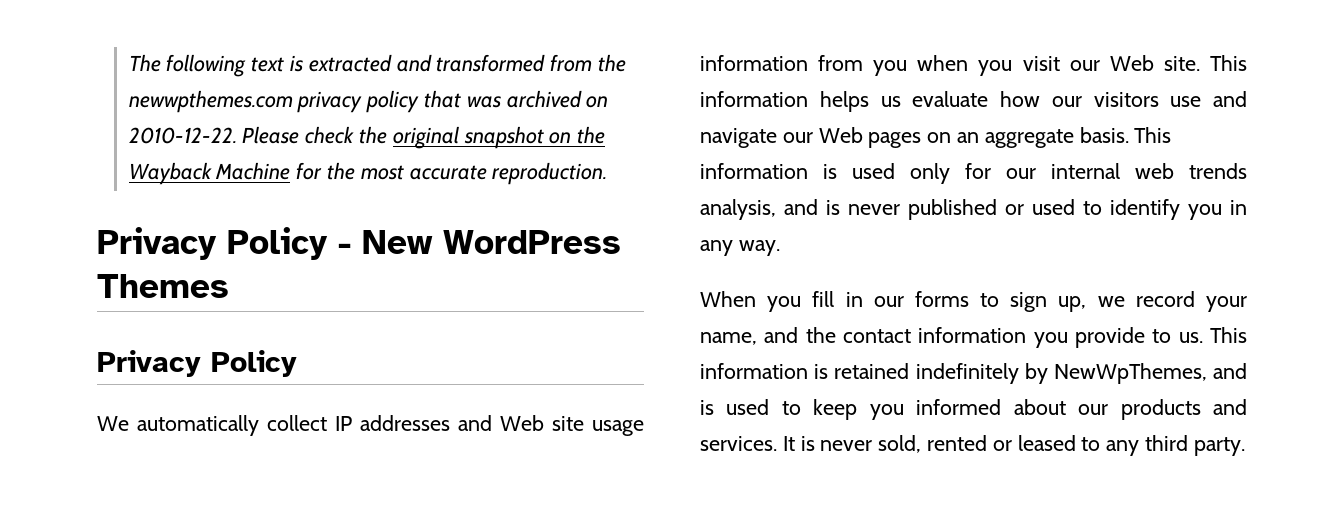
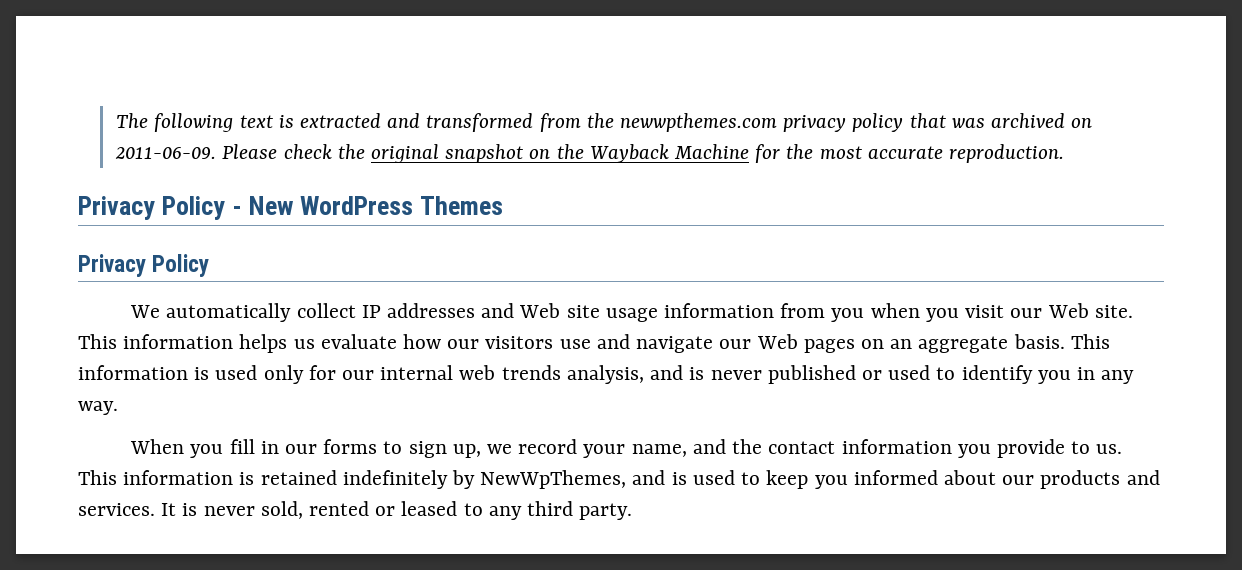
- The following text is extracted and transformed from the newwpthemes.com privacy policy that was archived on 2010-12-22.
+ The following text is extracted and transformed from the newwpthemes.com privacy policy that was archived on 2011-06-09.

